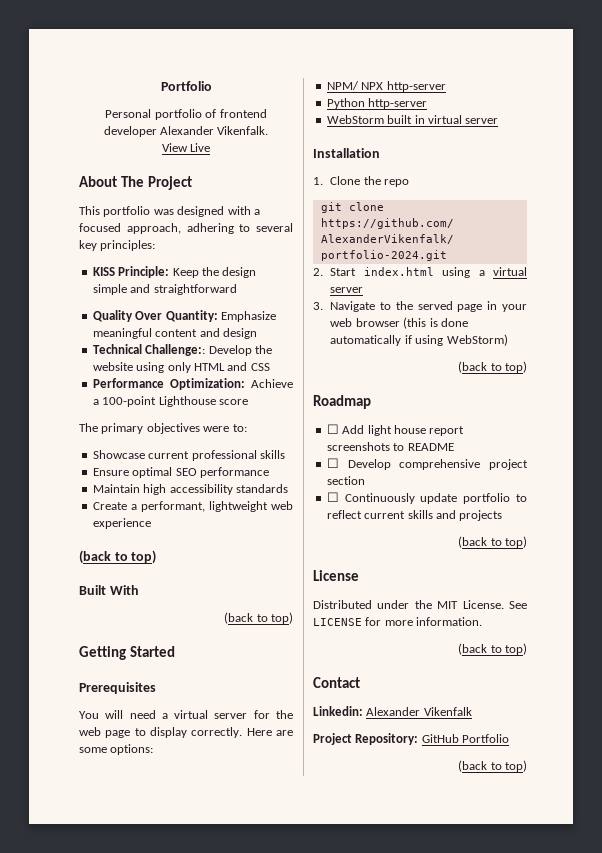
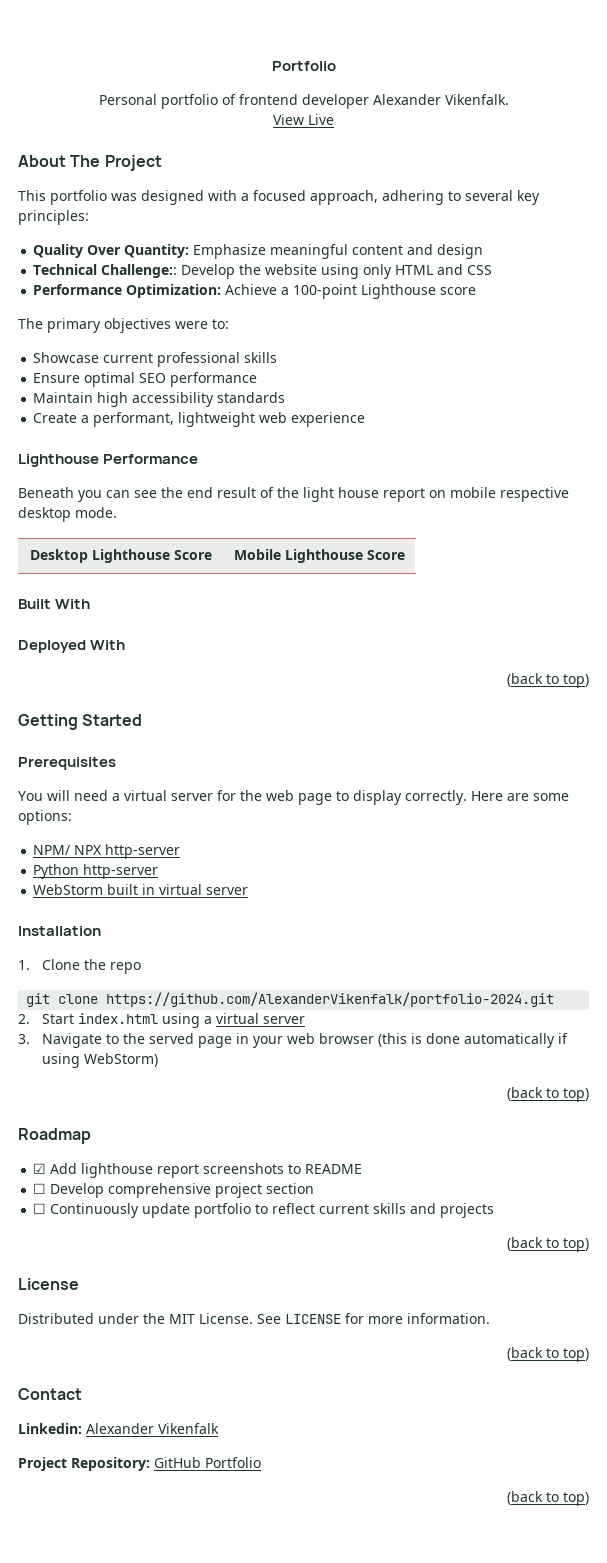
- KISS Principle: Keep the design simple and straightforward
  Create a performant, lightweight web experience
- (back to top)
+ Lighthouse Performance
+ Beneath you can see the end result of the light house report on mobile respective desktop mode.
+ Desktop Lighthouse Score | Mobile Lighthouse Score
+ Deployed With
- ☐ Add light house report screenshots to README
+ ☑ Add lighthouse report screenshots to README

